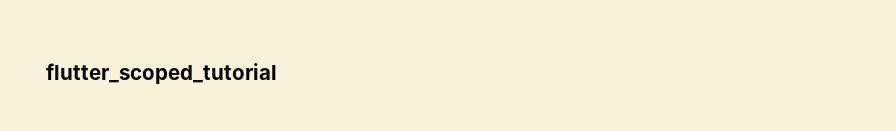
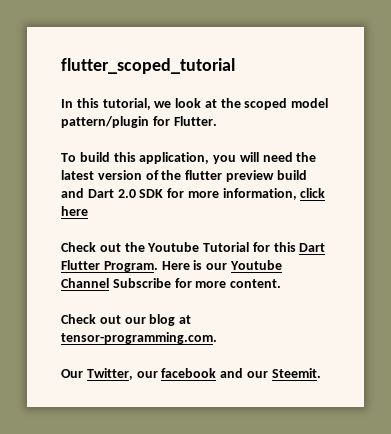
+ In this tutorial, we look at the scoped model pattern/plugin for Flutter.
+ To build this application, you will need the latest version of the flutter preview build and Dart 2.0 SDK for more information, click here
+ Check out the Youtube Tutorial for this Dart Flutter Program. Here is our Youtube Channel Subscribe for more content.
+ Check out our blog at tensor-programming.com.
+ Our Twitter, our facebook and our Steemit.

